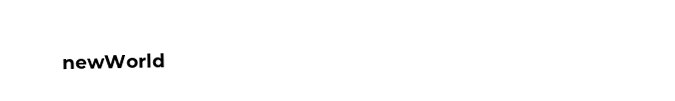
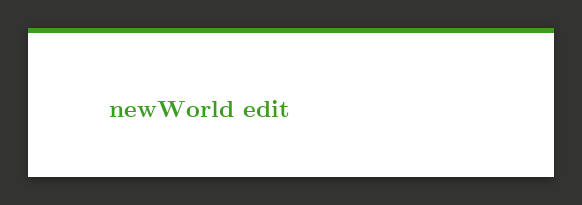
- newWorld
+ newWorld edit

